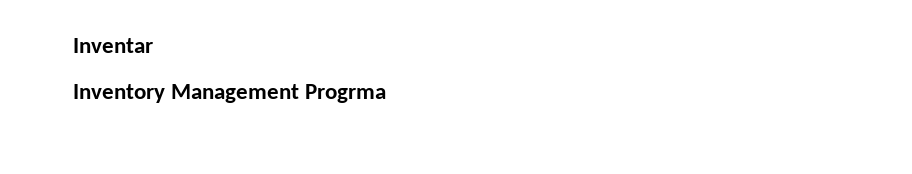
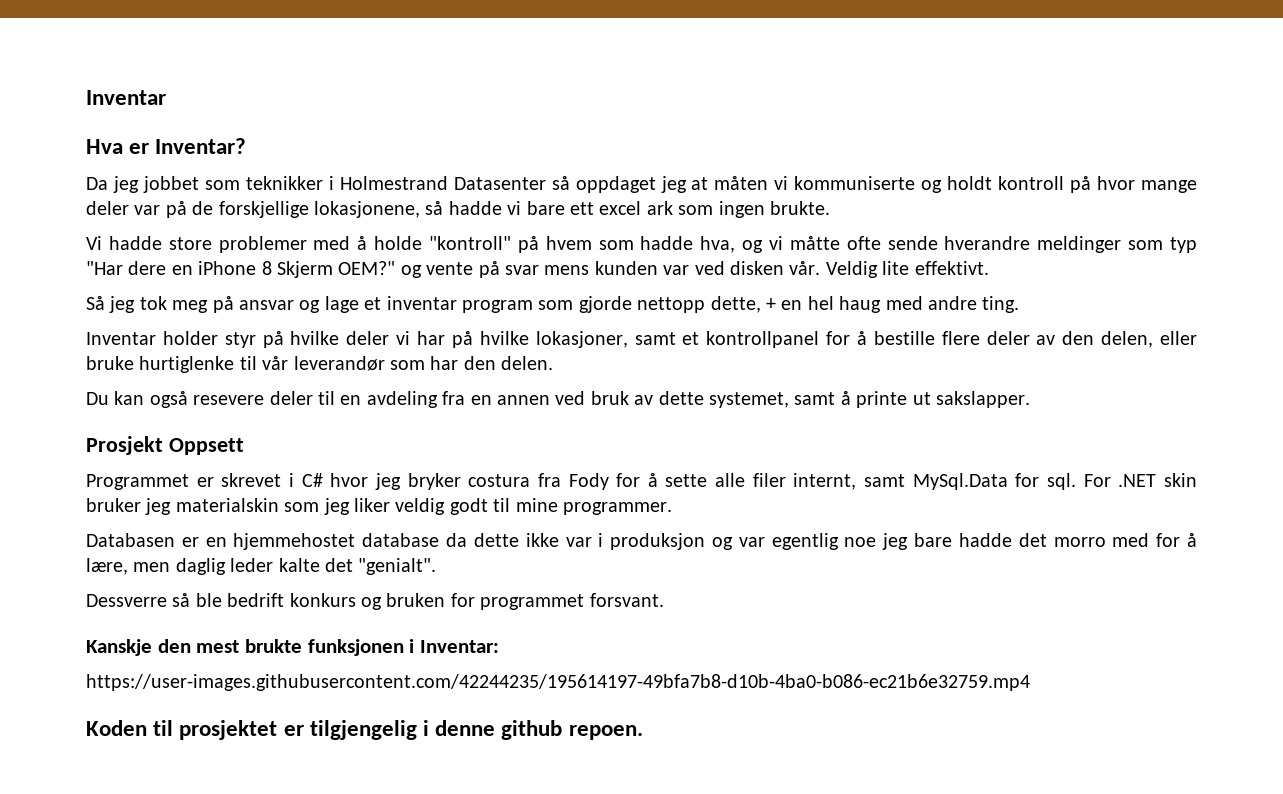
- Inventory Management Progrma
+ Hva er Inventar?
+ Da jeg jobbet som teknikker i Holmestrand Datasenter så oppdaget jeg at måten vi kommuniserte og holdt kontroll på hvor mange deler var på de forskjellige lokasjonene, så hadde vi bare ett excel ark som ingen brukte.
+ Vi hadde store problemer med å holde "kontroll" på hvem som hadde hva, og vi måtte ofte sende hverandre meldinger som typ "Har dere en iPhone 8 Skjerm OEM?" og vente på svar mens kunden var ved disken vår. Veldig lite effektivt.
+ Så jeg tok meg på ansvar og lage et inventar program som gjorde nettopp dette, + en hel haug med andre ting.
+ Inventar holder styr på hvilke deler vi har på hvilke lokasjoner, samt et kontrollpanel for å bestille flere deler av den delen, eller bruke hurtiglenke til vår leverandør som har den delen.
+ Du kan også resevere deler til en avdeling fra en annen ved bruk av dette systemet, samt å printe ut sakslapper.
+ Prosjekt Oppsett
+ Programmet er skrevet i C# hvor jeg bryker costura fra Fody for å sette alle filer internt, samt MySql.Data for sql. For .NET skin bruker jeg materialskin som jeg liker veldig godt til mine programmer.
+ Databasen er en hjemmehostet database da dette ikke var i produksjon og var egentlig noe jeg bare hadde det morro med for å lære, men daglig leder kalte det "genialt".
+ Dessverre så ble bedrift konkurs og bruken for programmet forsvant.
+ Kanskje den mest brukte funksjonen i Inventar:
+ https://user-images.githubusercontent.com/42244235/195614197-49bfa7b8-d10b-4ba0-b086-ec21b6e32759.mp4
+ Koden til prosjektet er tilgjengelig i denne github repoen.

